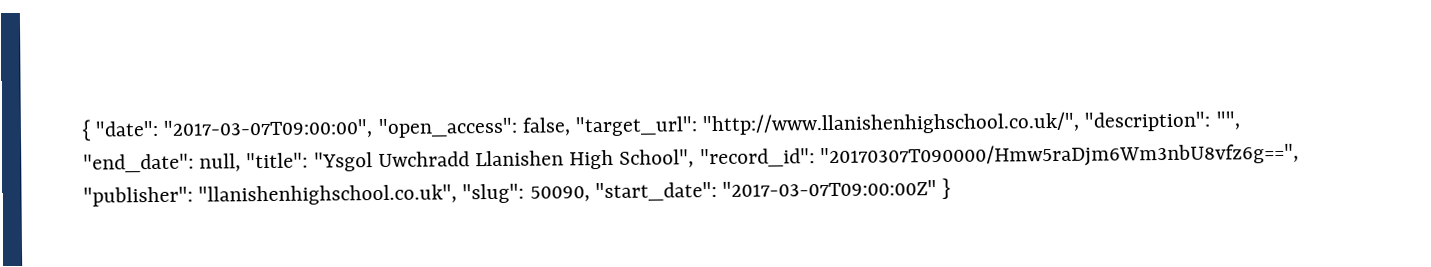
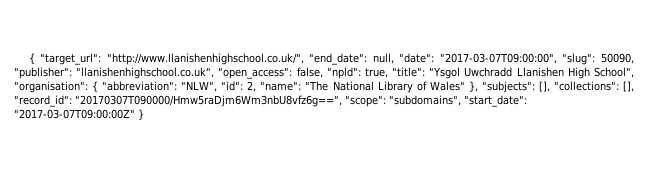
- { "date": "2017-03-07T09:00:00", "open_access": false, "target_url": "http://www.llanishenhighschool.co.uk/", "description": "", "end_date": null, "title": "Ysgol Uwchradd Llanishen High School", "record_id": "20170307T090000/Hmw5raDjm6Wm3nbU8vfz6g==", "publisher": "llanishenhighschool.co.uk", "slug": 50090, "start_date": "2017-03-07T09:00:00Z" }
+ { "target_url": "http://www.llanishenhighschool.co.uk/", "end_date": null, "date": "2017-03-07T09:00:00", "slug": 50090, "publisher": "llanishenhighschool.co.uk", "open_access": false, "npld": true, "title": "Ysgol Uwchradd Llanishen High School", "organisation": { "abbreviation": "NLW", "id": 2, "name": "The National Library of Wales" }, "subjects": [], "collections": [], "record_id": "20170307T090000/Hmw5raDjm6Wm3nbU8vfz6g==", "scope": "subdomains", "start_date": "2017-03-07T09:00:00Z" }

